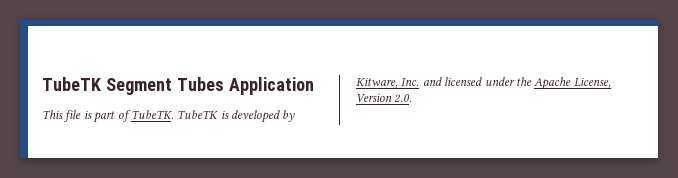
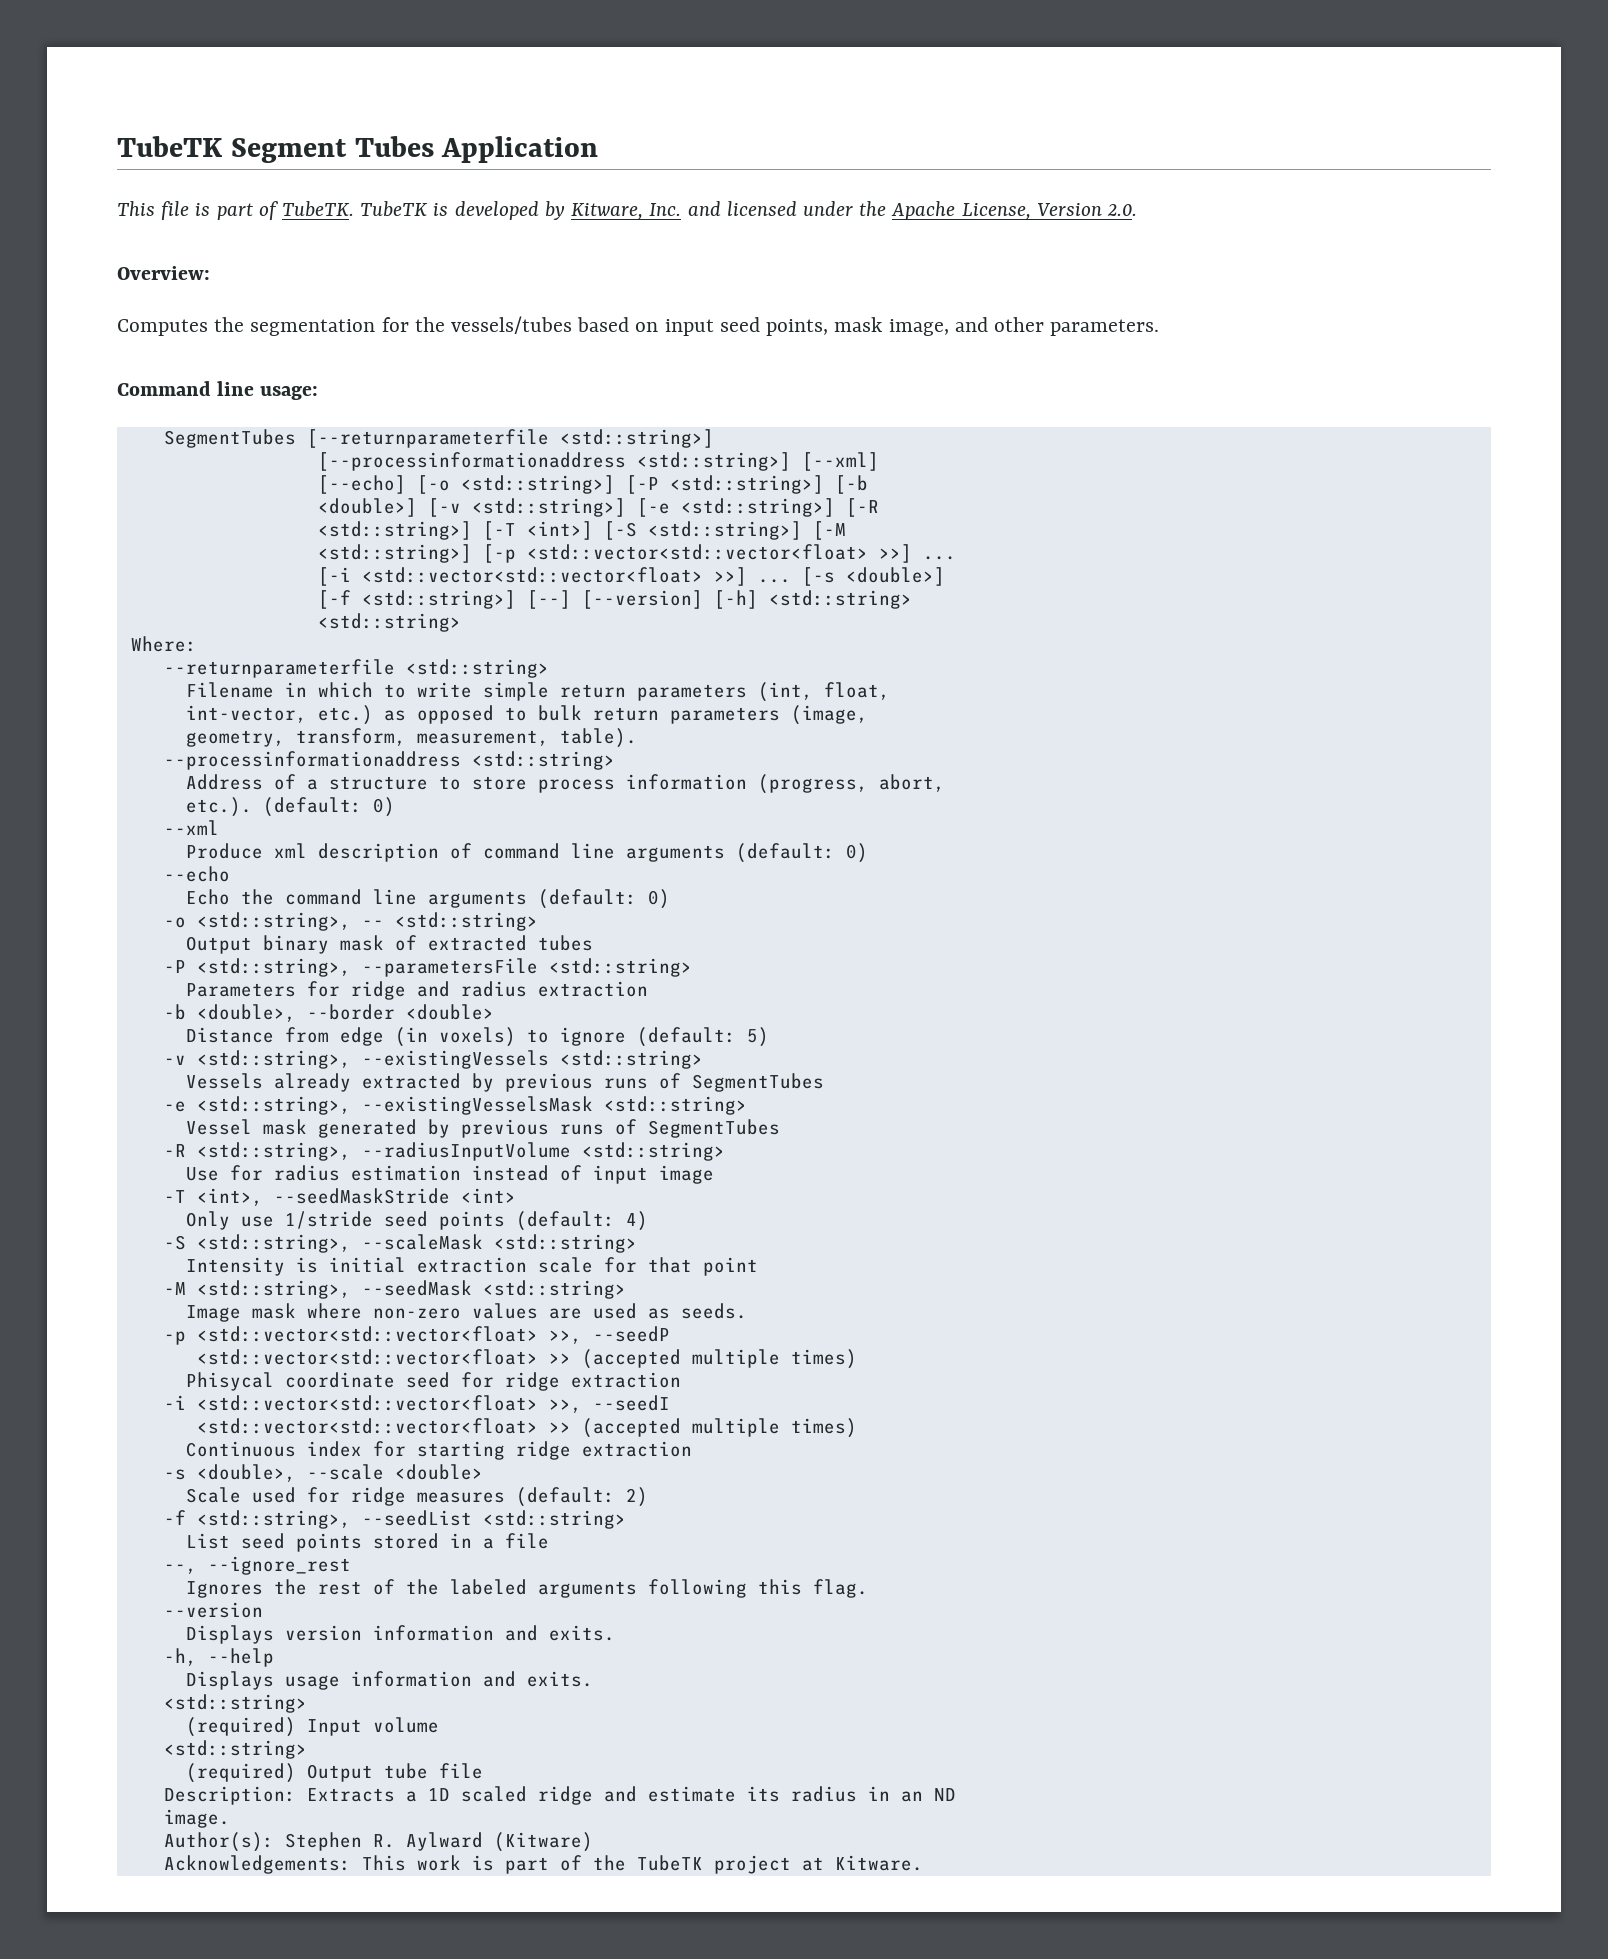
+ Overview:
+ Computes the segmentation for the vessels/tubes based on input seed points, mask image, and other parameters.
+ Command line usage:
+ SegmentTubes [--returnparameterfile <std::string>]
+ [--processinformationaddress <std::string>] [--xml]
+ [--echo] [-o <std::string>] [-P <std::string>] [-b
+ <double>] [-v <std::string>] [-e <std::string>] [-R
+ <std::string>] [-T <int>] [-S <std::string>] [-M
+ <std::string>] [-p <std::vector<std::vector<float> >>] ...
+ [-i <std::vector<std::vector<float> >>] ... [-s <double>]
+ [-f <std::string>] [--] [--version] [-h] <std::string>
+ <std::string>
+ Where:
+ --returnparameterfile <std::string>
+ Filename in which to write simple return parameters (int, float,
+ int-vector, etc.) as opposed to bulk return parameters (image,
+ geometry, transform, measurement, table).
+ --processinformationaddress <std::string>
+ Address of a structure to store process information (progress, abort,
+ etc.). (default: 0)
+ --xml
+ Produce xml description of command line arguments (default: 0)
+ --echo
+ Echo the command line arguments (default: 0)
+ -o <std::string>, -- <std::string>
+ Output binary mask of extracted tubes
+ -P <std::string>, --parametersFile <std::string>
+ Parameters for ridge and radius extraction
+ -b <double>, --border <double>
+ Distance from edge (in voxels) to ignore (default: 5)
+ -v <std::string>, --existingVessels <std::string>
+ Vessels already extracted by previous runs of SegmentTubes
+ -e <std::string>, --existingVesselsMask <std::string>
+ Vessel mask generated by previous runs of SegmentTubes
+ -R <std::string>, --radiusInputVolume <std::string>
+ Use for radius estimation instead of input image
+ -T <int>, --seedMaskStride <int>
+ Only use 1/stride seed points (default: 4)
+ -S <std::string>, --scaleMask <std::string>
+ Intensity is initial extraction scale for that point
+ -M <std::string>, --seedMask <std::string>
+ Image mask where non-zero values are used as seeds.
+ -p <std::vector<std::vector<float> >>, --seedP
+ <std::vector<std::vector<float> >> (accepted multiple times)
+ Phisycal coordinate seed for ridge extraction
+ -i <std::vector<std::vector<float> >>, --seedI
+ <std::vector<std::vector<float> >> (accepted multiple times)
+ Continuous index for starting ridge extraction
+ -s <double>, --scale <double>
+ Scale used for ridge measures (default: 2)
+ -f <std::string>, --seedList <std::string>
+ List seed points stored in a file
+ --, --ignore_rest
+ Ignores the rest of the labeled arguments following this flag.
+ --version
+ Displays version information and exits.
+ -h, --help
+ Displays usage information and exits.
+ <std::string>
+ (required) Input volume
+ <std::string>
+ (required) Output tube file
+ Description: Extracts a 1D scaled ridge and estimate its radius in an ND
+ image.
+ Author(s): Stephen R. Aylward (Kitware)
+ Acknowledgements: This work is part of the TubeTK project at Kitware.

